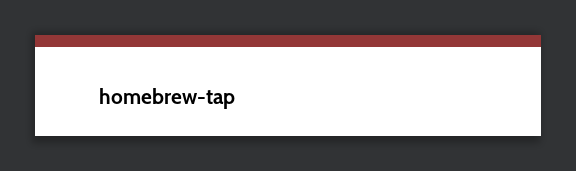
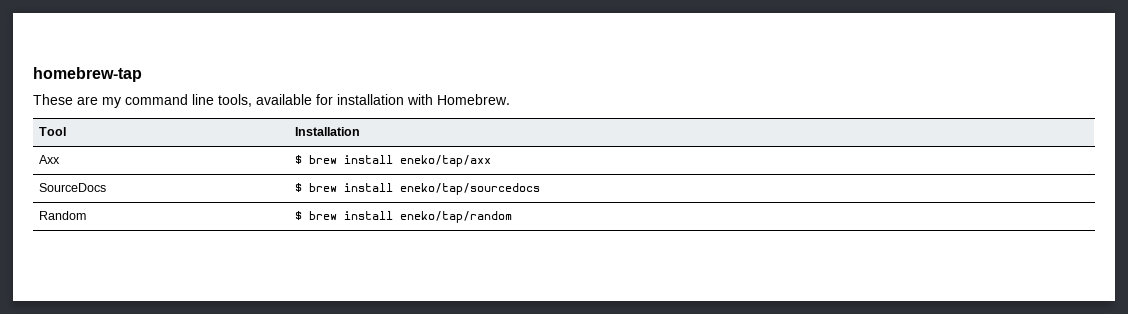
+ These are my command line tools, available for installation with Homebrew.
+ Tool | Installation
+ Axx | $ brew install eneko/tap/axx
+ SourceDocs | $ brew install eneko/tap/sourcedocs
+ Random | $ brew install eneko/tap/random

